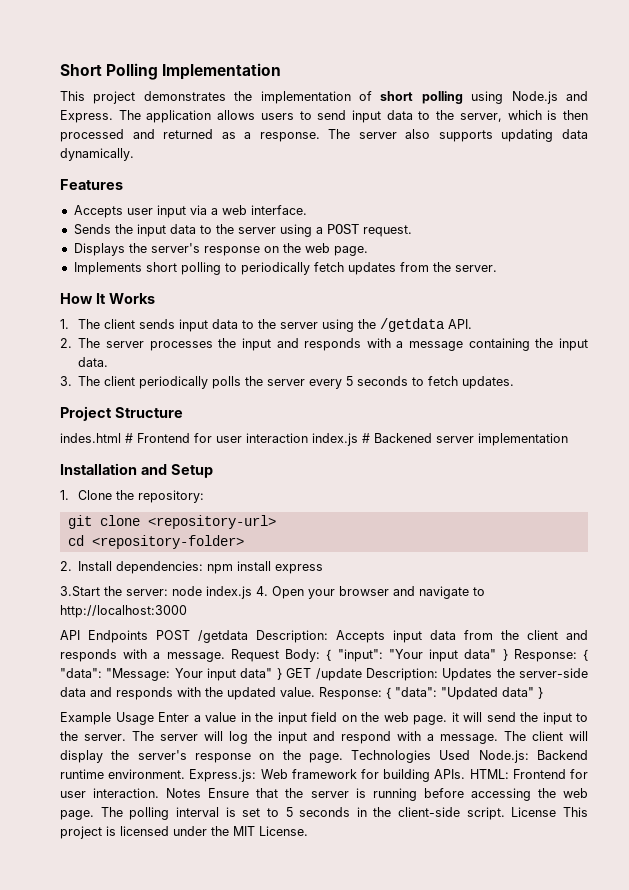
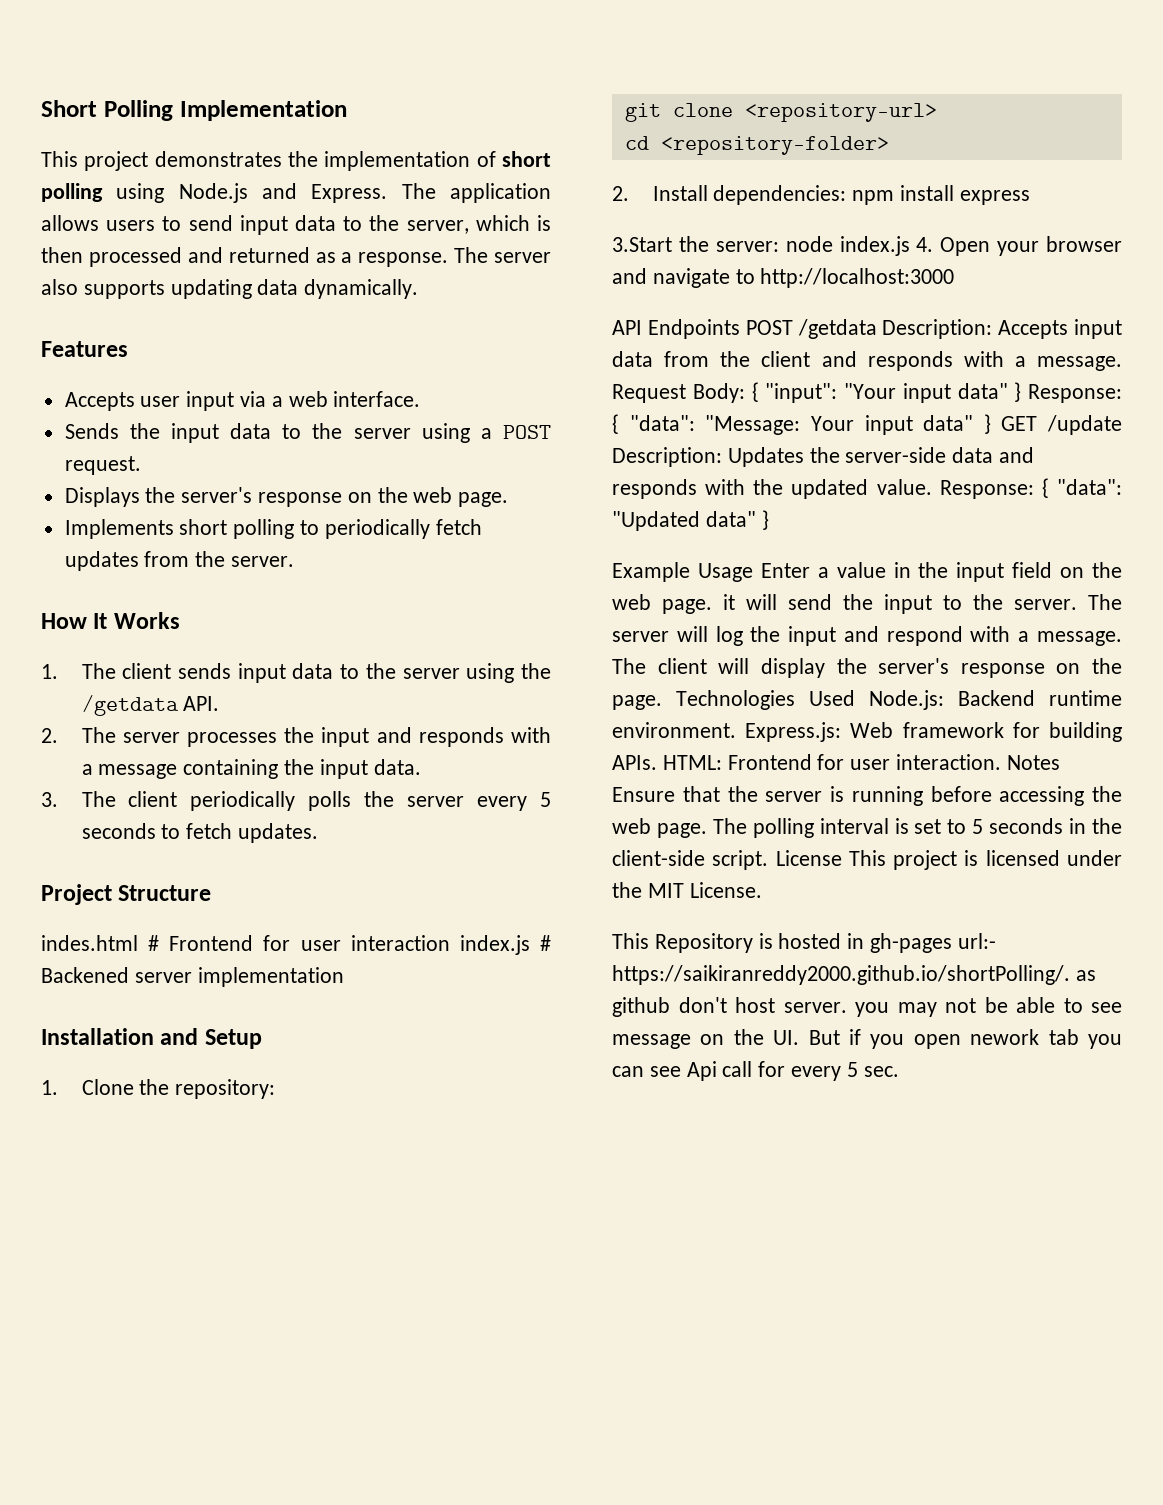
+ This Repository is hosted in gh-pages url:- https://saikiranreddy2000.github.io/shortPolling/. as github don't host server. you may not be able to see message on the UI. But if you open nework tab you can see Api call for every 5 sec.

